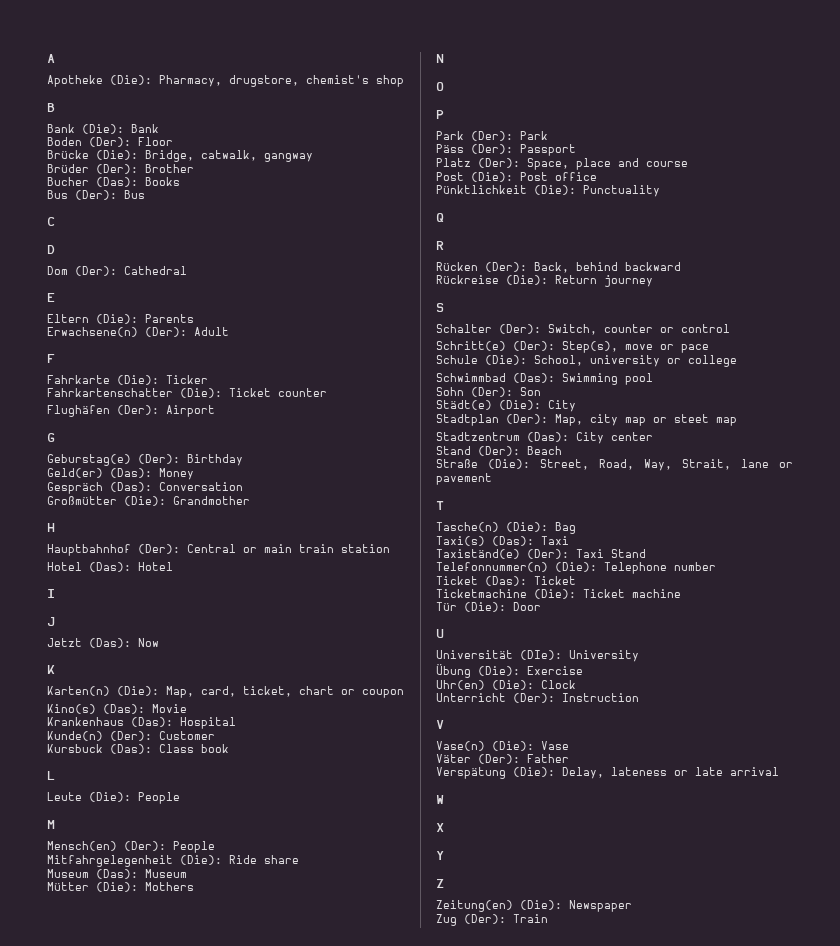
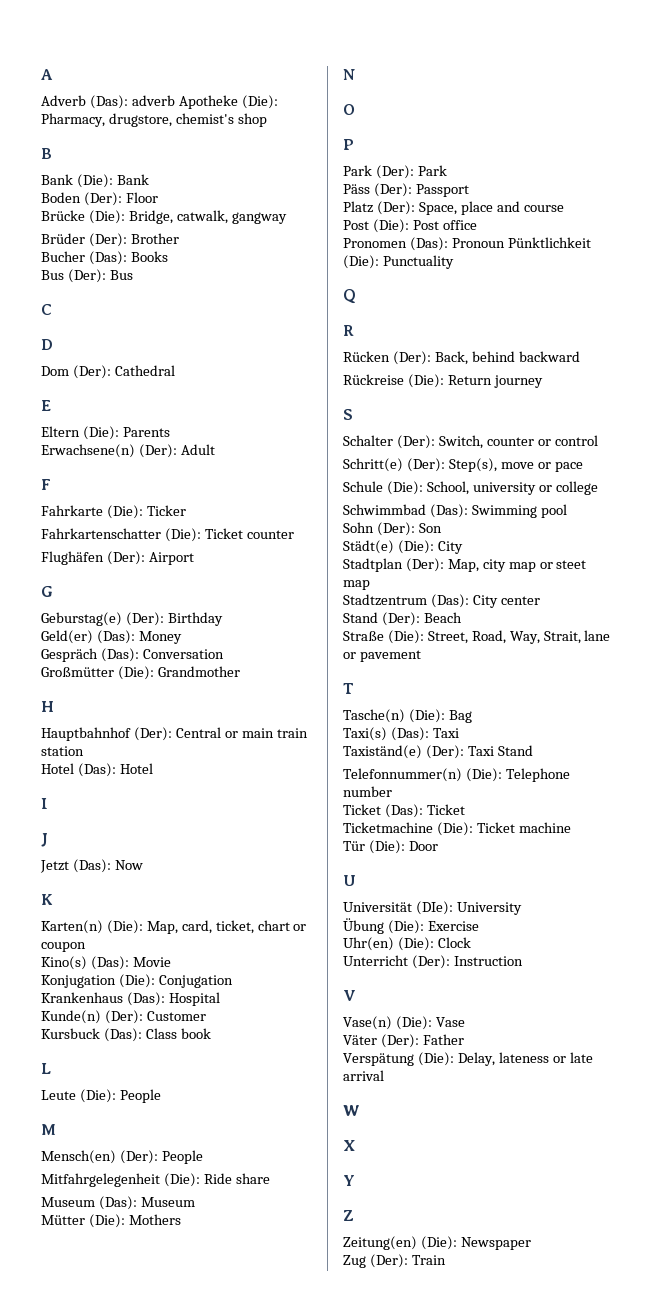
- Apotheke (Die): Pharmacy, drugstore, chemist's shop
+ Adverb (Das): adverb Apotheke (Die): Pharmacy, drugstore, chemist's shop
- Krankenhaus (Das): Hospital
+ Konjugation (Die): Conjugation Krankenhaus (Das): Hospital
- Pünktlichkeit (Die): Punctuality
+ Pronomen (Das): Pronoun Pünktlichkeit (Die): Punctuality

